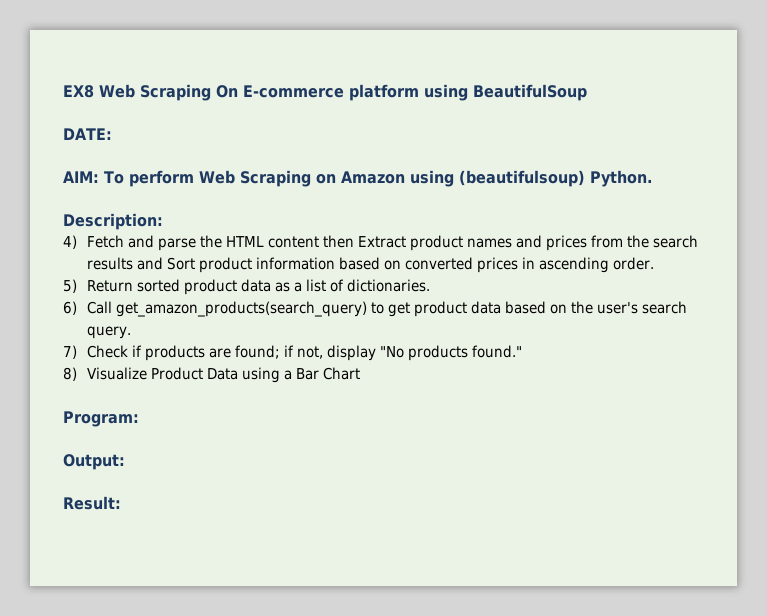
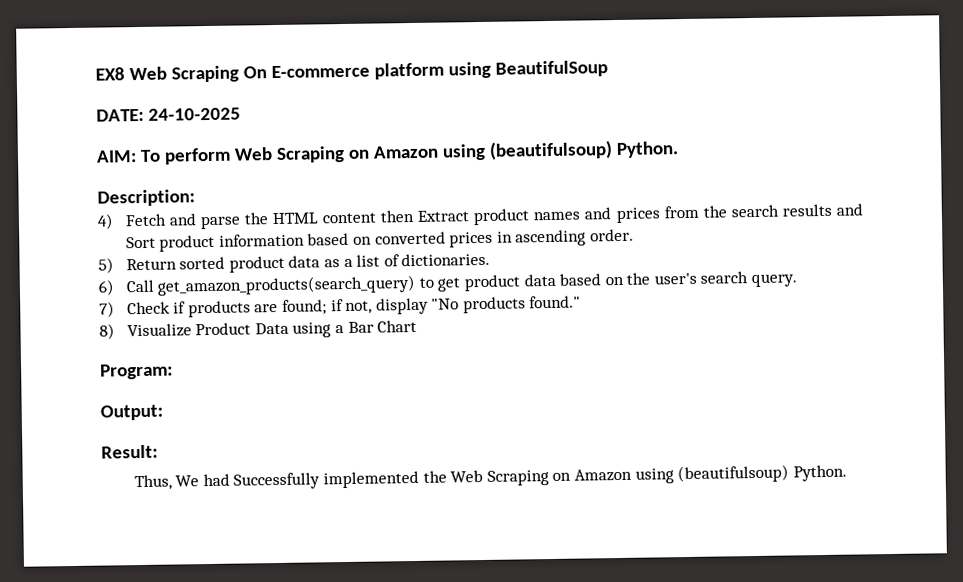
- DATE:
+ DATE: 24-10-2025
+ Thus, We had Successfully implemented the Web Scraping on Amazon using (beautifulsoup) Python.

